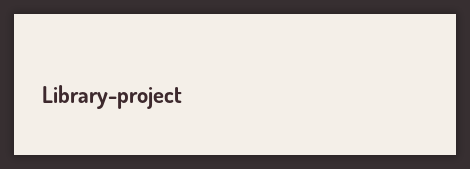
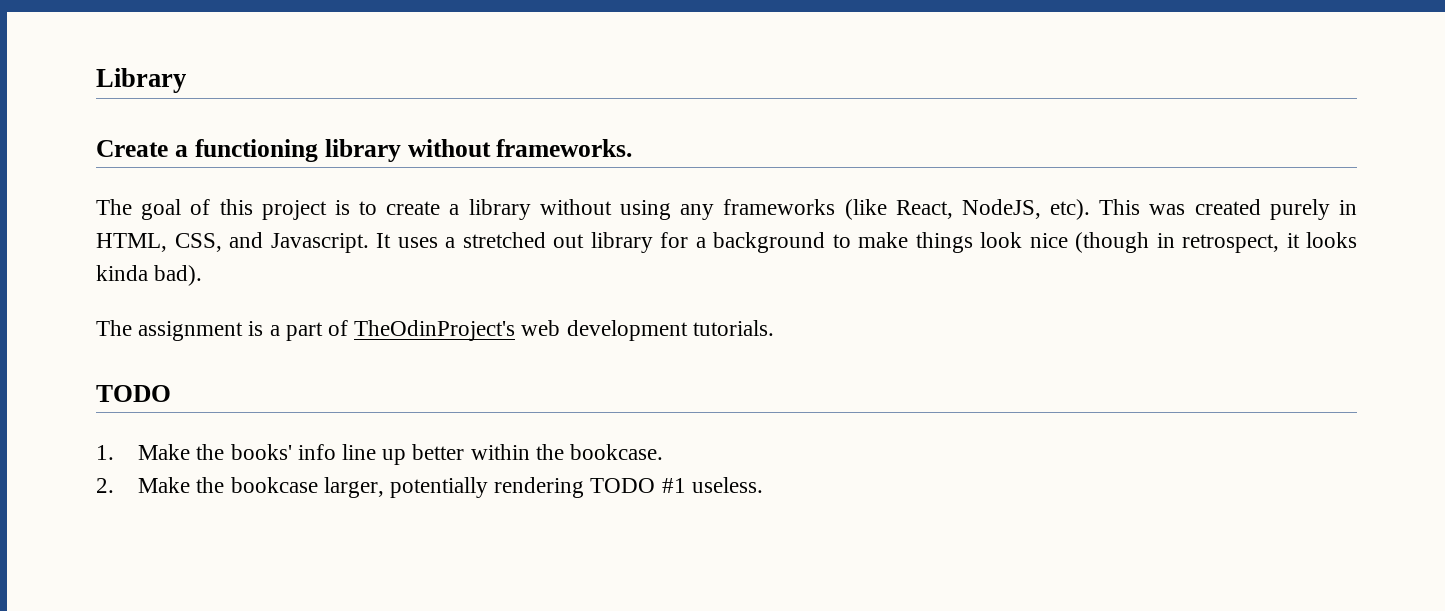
- Library-project
+ Library
+ Create a functioning library without frameworks.
+ The goal of this project is to create a library without using any frameworks (like React, NodeJS, etc). This was created purely in HTML, CSS, and Javascript. It uses a stretched out library for a background to make things look nice (though in retrospect, it looks kinda bad).
+ The assignment is a part of TheOdinProject's web development tutorials.
+ TODO
+ 1. Make the books' info line up better within the bookcase.
+ 2. Make the bookcase larger, potentially rendering TODO #1 useless.

